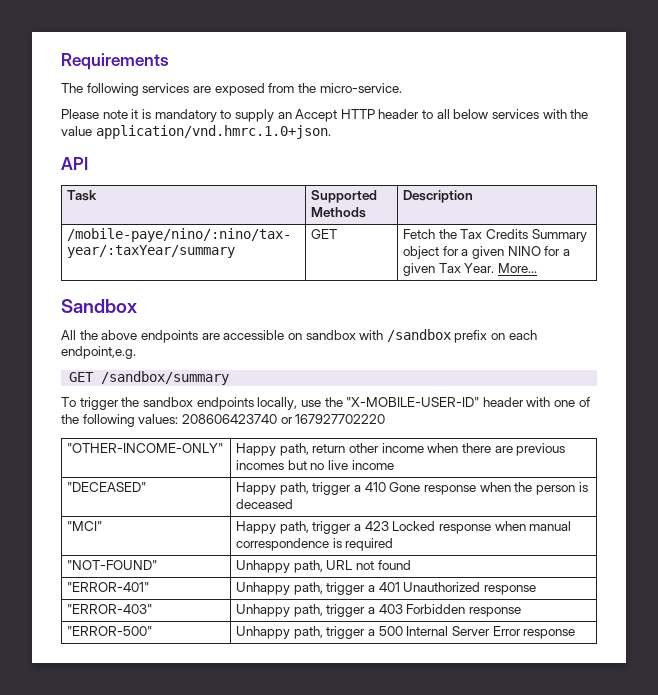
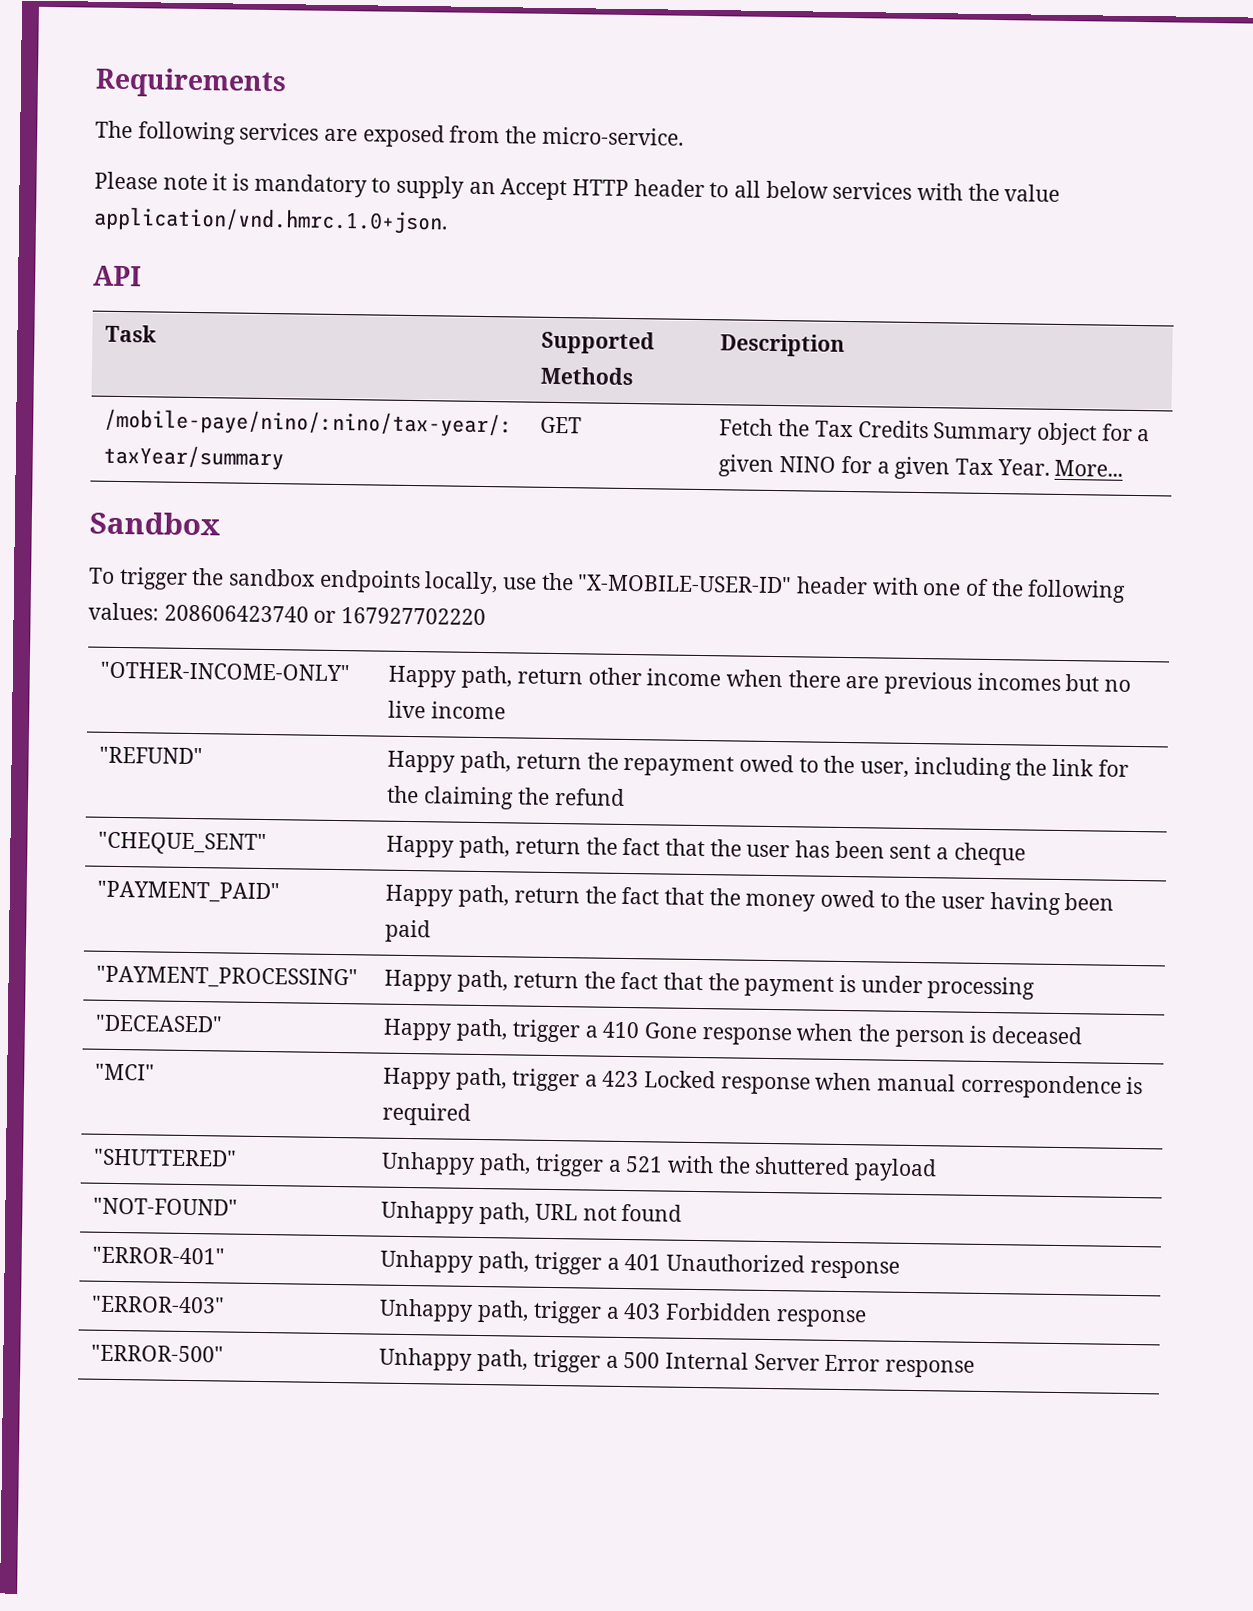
- All the above endpoints are accessible on sandbox with /sandbox prefix on each endpoint,e.g.
- GET /sandbox/summary
+ "REFUND" | Happy path, return the repayment owed to the user, including the link for the claiming the refund
+ "CHEQUE_SENT" | Happy path, return the fact that the user has been sent a cheque
+ "PAYMENT_PAID" | Happy path, return the fact that the money owed to the user having been paid
+ "PAYMENT_PROCESSING" | Happy path, return the fact that the payment is under processing
+ "SHUTTERED" | Unhappy path, trigger a 521 with the shuttered payload

